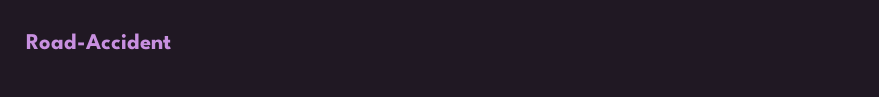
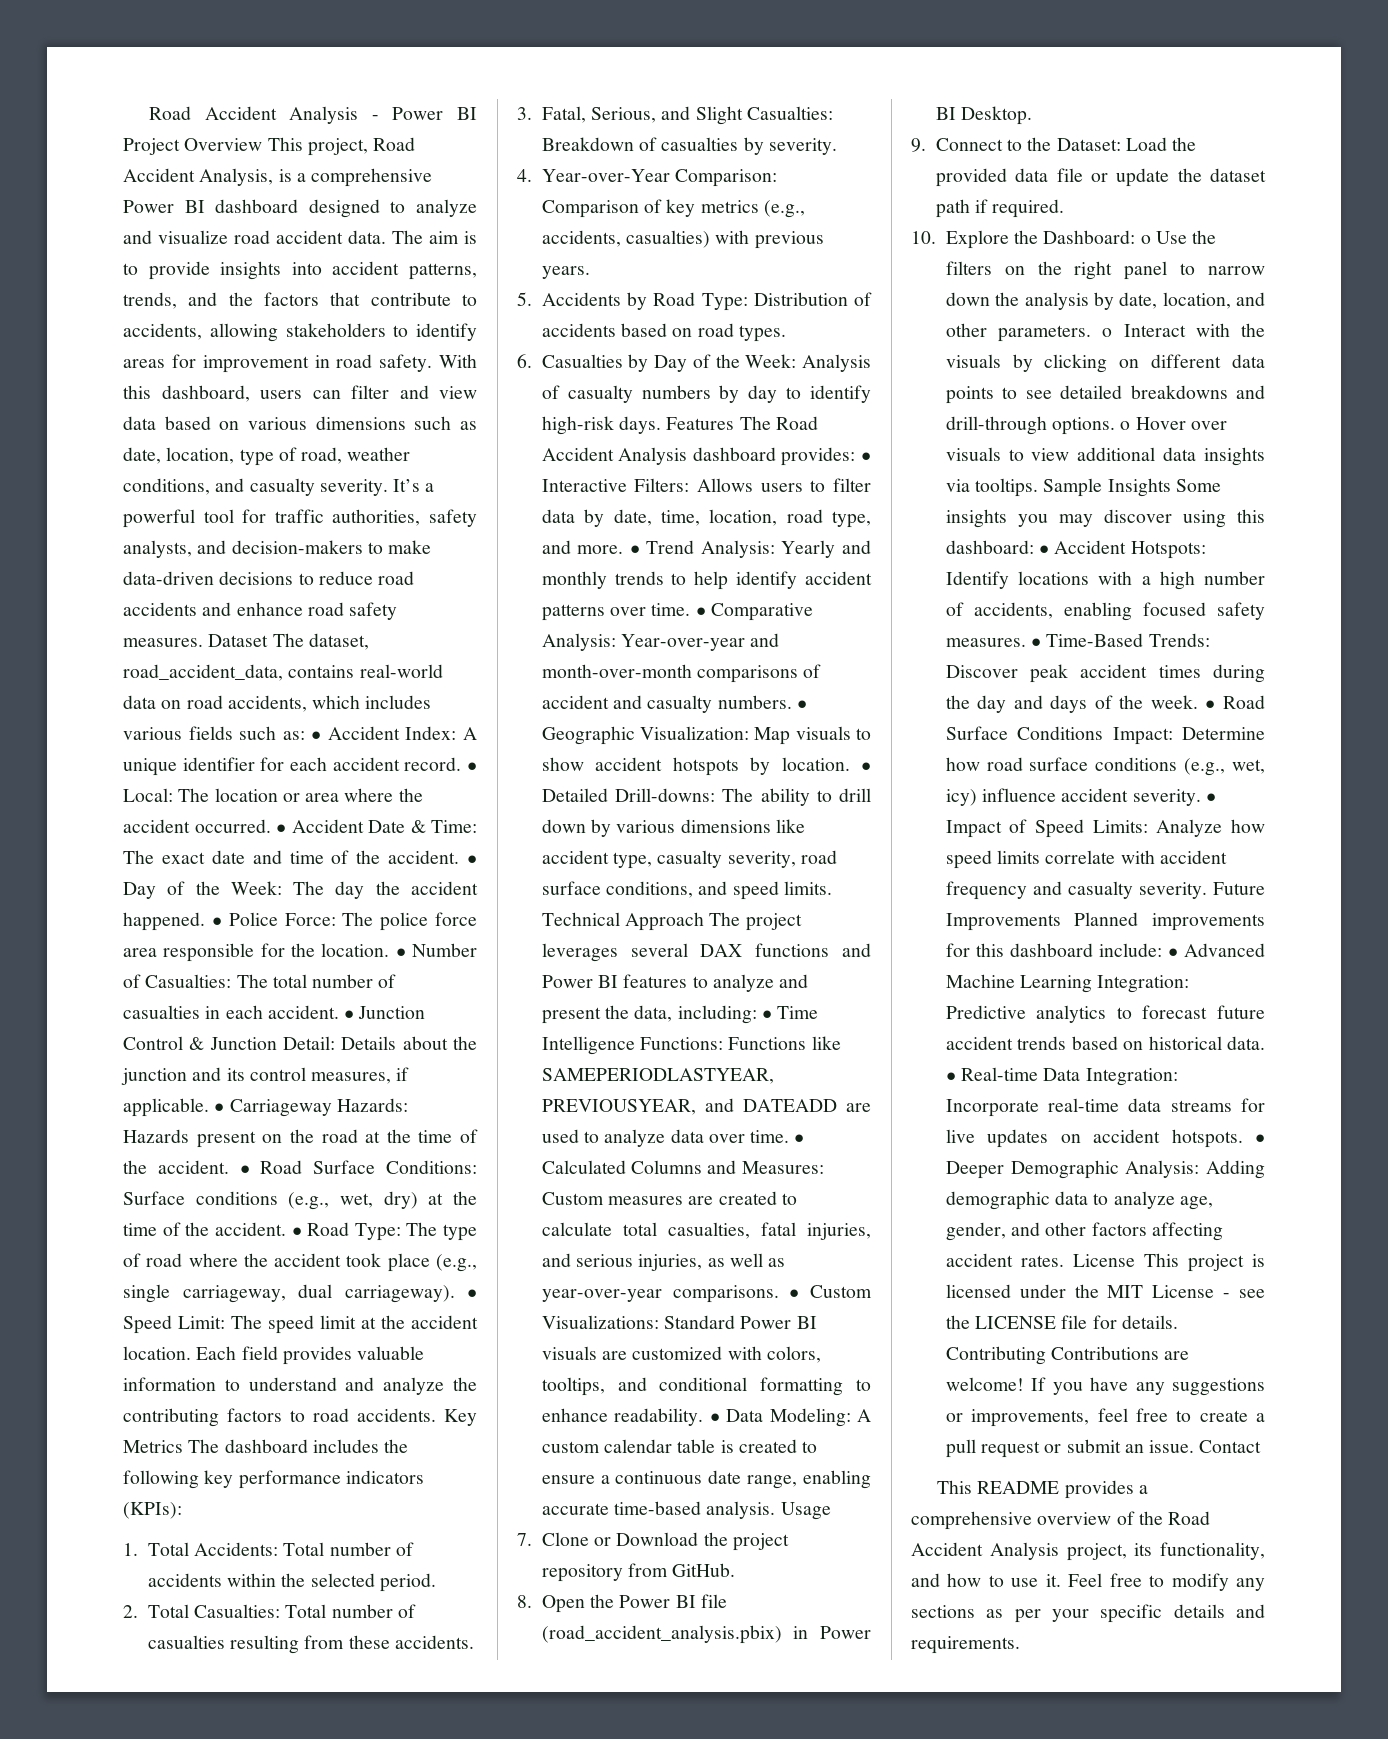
- Road-Accident
+ Road Accident Analysis - Power BI Project Overview This project, Road Accident Analysis, is a comprehensive Power BI dashboard designed to analyze and visualize road accident data. The aim is to provide insights into accident patterns, trends, and the factors that contribute to accidents, allowing stakeholders to identify areas for improvement in road safety. With this dashboard, users can filter and view data based on various dimensions such as date, location, type of road, weather conditions, and casualty severity. It’s a powerful tool for traffic authorities, safety analysts, and decision-makers to make data-driven decisions to reduce road accidents and enhance road safety measures. Dataset The dataset, road_accident_data, contains real-world data on road accidents, which includes various fields such as: • Accident Index: A unique identifier for each accident record. • Local: The location or area where the accident occurred. • Accident Date & Time: The exact date and time of the accident. • Day of the Week: The day the accident happened. • Police Force: The police force area responsible for the location. • Number of Casualties: The total number of casualties in each accident. • Junction Control & Junction Detail: Details about the junction and its control measures, if applicable. • Carriageway Hazards: Hazards present on the road at the time of the accident. • Road Surface Conditions: Surface conditions (e.g., wet, dry) at the time of the accident. • Road Type: The type of road where the accident took place (e.g., single carriageway, dual carriageway). • Speed Limit: The speed limit at the accident location. Each field provides valuable information to understand and analyze the contributing factors to road accidents. Key Metrics The dashboard includes the following key performance indicators (KPIs):
+ 1. Total Accidents: Total number of accidents within the selected period.
+ 2. Total Casualties: Total number of casualties resulting from these accidents.
+ 3. Fatal, Serious, and Slight Casualties: Breakdown of casualties by severity.
+ 4. Year-over-Year Comparison: Comparison of key metrics (e.g., accidents, casualties) with previous years.
+ 5. Accidents by Road Type: Distribution of accidents based on road types.
+ 6. Casualties by Day of the Week: Analysis of casualty numbers by day to identify high-risk days. Features The Road Accident Analysis dashboard provides: • Interactive Filters: Allows users to filter data by date, time, location, road type, and more. • Trend Analysis: Yearly and monthly trends to help identify accident patterns over time. • Comparative Analysis: Year-over-year and month-over-month comparisons of accident and casualty numbers. • Geographic Visualization: Map visuals to show accident hotspots by location. • Detailed Drill-downs: The ability to drill down by various dimensions like accident type, casualty severity, road surface conditions, and speed limits. Technical Approach The project leverages several DAX functions and Power BI features to analyze and present the data, including: • Time Intelligence Functions: Functions like SAMEPERIODLASTYEAR, PREVIOUSYEAR, and DATEADD are used to analyze data over time. • Calculated Columns and Measures: Custom measures are created to calculate total casualties, fatal injuries, and serious injuries, as well as year-over-year comparisons. • Custom Visualizations: Standard Power BI visuals are customized with colors, tooltips, and conditional formatting to enhance readability. • Data Modeling: A custom calendar table is created to ensure a continuous date range, enabling accurate time-based analysis. Usage
+ 7. Clone or Download the project repository from GitHub.
+ 8. Open the Power BI file (road_accident_analysis.pbix) in Power BI Desktop.
+ 9. Connect to the Dataset: Load the provided data file or update the dataset path if required.
+ 10. Explore the Dashboard: o Use the filters on the right panel to narrow down the analysis by date, location, and other parameters. o Interact with the visuals by clicking on different data points to see detailed breakdowns and drill-through options. o Hover over visuals to view additional data insights via tooltips. Sample Insights Some insights you may discover using this dashboard: • Accident Hotspots: Identify locations with a high number of accidents, enabling focused safety measures. • Time-Based Trends: Discover peak accident times during the day and days of the week. • Road Surface Conditions Impact: Determine how road surface conditions (e.g., wet, icy) influence accident severity. • Impact of Speed Limits: Analyze how speed limits correlate with accident frequency and casualty severity. Future Improvements Planned improvements for this dashboard include: • Advanced Machine Learning Integration: Predictive analytics to forecast future accident trends based on historical data. • Real-time Data Integration: Incorporate real-time data streams for live updates on accident hotspots. • Deeper Demographic Analysis: Adding demographic data to analyze age, gender, and other factors affecting accident rates. License This project is licensed under the MIT License - see the LICENSE file for details. Contributing Contributions are welcome! If you have any suggestions or improvements, feel free to create a pull request or submit an issue. Contact
+ This README provides a comprehensive overview of the Road Accident Analysis project, its functionality, and how to use it. Feel free to modify any sections as per your specific details and requirements.

